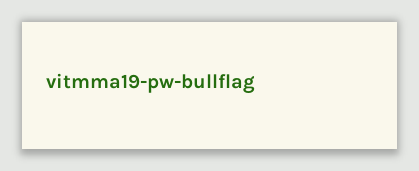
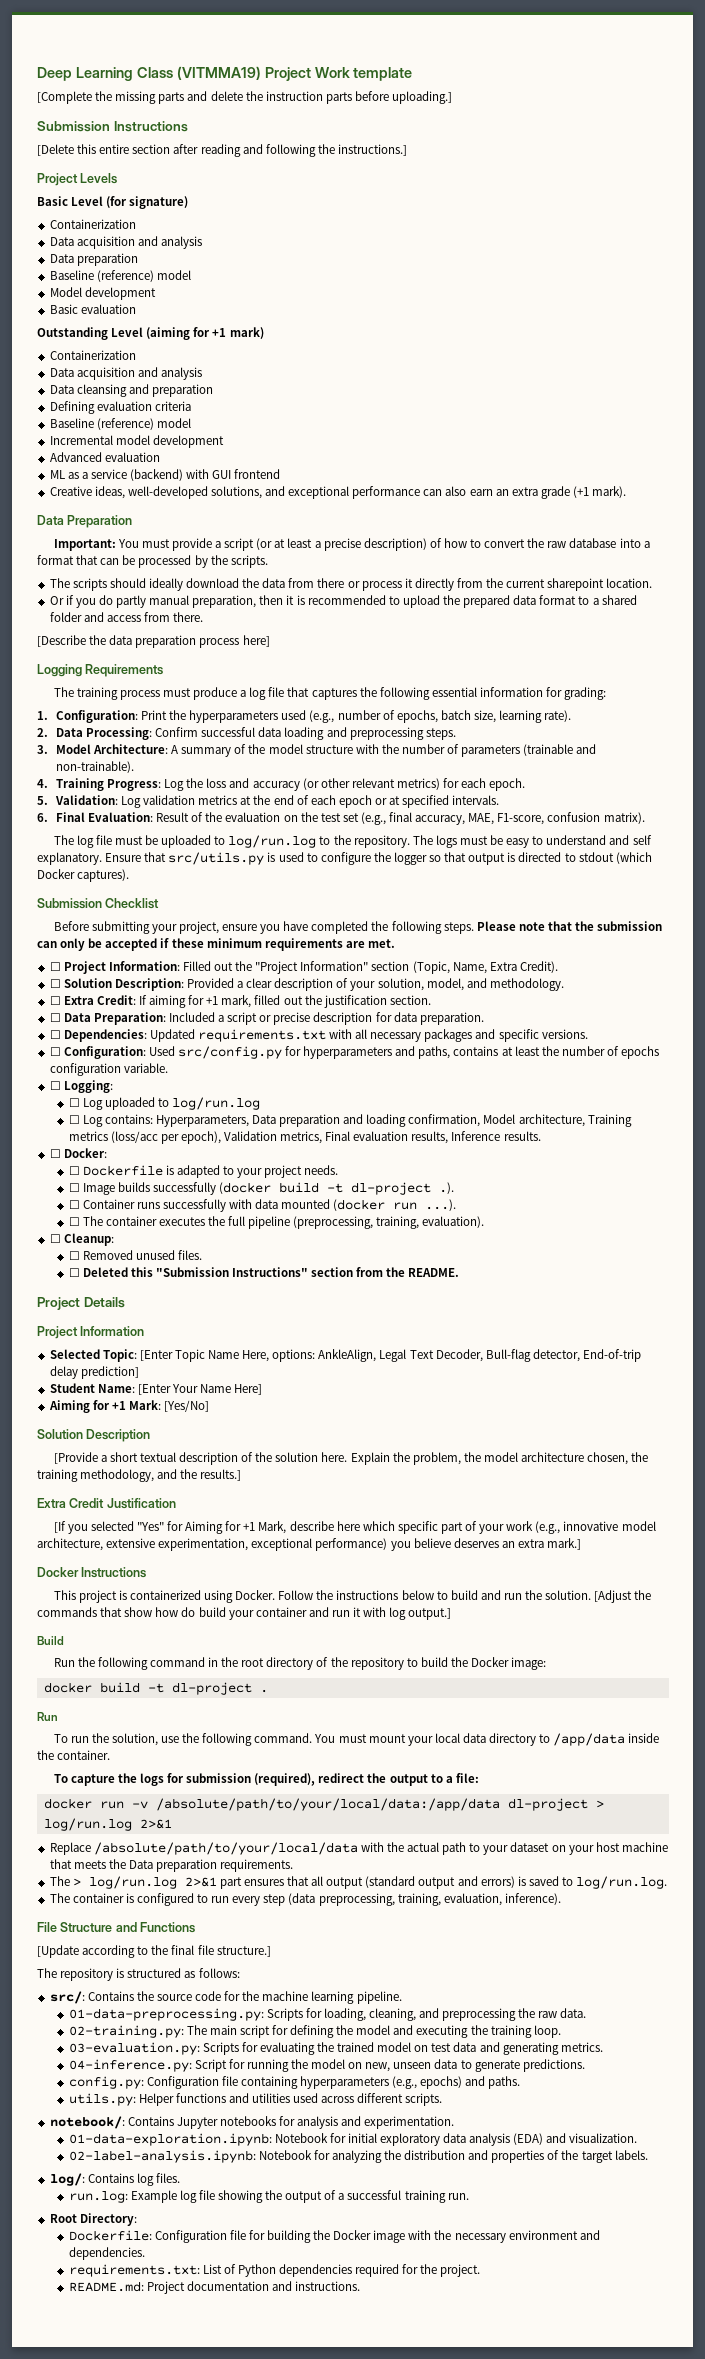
- vitmma19-pw-bullflag
+ Deep Learning Class (VITMMA19) Project Work template
+ [Complete the missing parts and delete the instruction parts before uploading.]
+ Submission Instructions
+ [Delete this entire section after reading and following the instructions.]
+ Project Levels
+ Basic Level (for signature)
+ Containerization
+ Data acquisition and analysis
+ Data preparation
+ Baseline (reference) model
+ Model development
+ Basic evaluation
+ Outstanding Level (aiming for +1 mark)
+ Containerization
+ Data acquisition and analysis
+ Data cleansing and preparation
+ Defining evaluation criteria
+ Baseline (reference) model
+ Incremental model development
+ Advanced evaluation
+ ML as a service (backend) with GUI frontend
+ Creative ideas, well-developed solutions, and exceptional performance can also earn an extra grade (+1 mark).
+ Data Preparation
+ Important: You must provide a script (or at least a precise description) of how to convert the raw database into a format that can be processed by the scripts.
+ The scripts should ideally download the data from there or process it directly from the current sharepoint location.
+ Or if you do partly manual preparation, then it is recommended to upload the prepared data format to a shared folder and access from there.
+ [Describe the data preparation process here]
+ Logging Requirements
+ The training process must produce a log file that captures the following essential information for grading:
+ 1. Configuration: Print the hyperparameters used (e.g., number of epochs, batch size, learning rate).
+ 2. Data Processing: Confirm successful data loading and preprocessing steps.
+ 3. Model Architecture: A summary of the model structure with the number of parameters (trainable and non-trainable).
+ 4. Training Progress: Log the loss and accuracy (or other relevant metrics) for each epoch.
+ 5. Validation: Log validation metrics at the end of each epoch or at specified intervals.
+ 6. Final Evaluation: Result of the evaluation on the test set (e.g., final accuracy, MAE, F1-score, confusion matrix).
+ The log file must be uploaded to log/run.log to the repository. The logs must be easy to understand and self explanatory. Ensure that src/utils.py is used to configure the logger so that output is directed to stdout (which Docker captures).
+ Submission Checklist
+ Before submitting your project, ensure you have completed the following steps. Please note that the submission can only be accepted if these minimum requirements are met.
+ ☐ Project Information: Filled out the "Project Information" section (Topic, Name, Extra Credit).
+ ☐ Solution Description: Provided a clear description of your solution, model, and methodology.
+ ☐ Extra Credit: If aiming for +1 mark, filled out the justification section.
+ ☐ Data Preparation: Included a script or precise description for data preparation.
+ ☐ Dependencies: Updated requirements.txt with all necessary packages and specific versions.
+ ☐ Configuration: Used src/config.py for hyperparameters and paths, contains at least the number of epochs configuration variable.
+ ☐ Logging:
+ ☐ Log uploaded to log/run.log
+ ☐ Log contains: Hyperparameters, Data preparation and loading confirmation, Model architecture, Training metrics (loss/acc per epoch), Validation metrics, Final evaluation results, Inference results.
+ ☐ Docker:
+ ☐ Dockerfile is adapted to your project needs.
+ ☐ Image builds successfully (docker build -t dl-project .).
+ ☐ Container runs successfully with data mounted (docker run ...).
+ ☐ The container executes the full pipeline (preprocessing, training, evaluation).
+ ☐ Cleanup:
+ ☐ Removed unused files.
+ ☐ Deleted this "Submission Instructions" section from the README.
+ Project Details
+ Project Information
+ Selected Topic: [Enter Topic Name Here, options: AnkleAlign, Legal Text Decoder, Bull-flag detector, End-of-trip delay prediction]
+ Student Name: [Enter Your Name Here]
+ Aiming for +1 Mark: [Yes/No]
+ Solution Description
+ [Provide a short textual description of the solution here. Explain the problem, the model architecture chosen, the training methodology, and the results.]
+ Extra Credit Justification
+ [If you selected "Yes" for Aiming for +1 Mark, describe here which specific part of your work (e.g., innovative model architecture, extensive experimentation, exceptional performance) you believe deserves an extra mark.]
+ Docker Instructions
+ This project is containerized using Docker. Follow the instructions below to build and run the solution. [Adjust the commands that show how do build your container and run it with log output.]
+ Build
+ Run the following command in the root directory of the repository to build the Docker image:
+ docker build -t dl-project .
+ Run
+ To run the solution, use the following command. You must mount your local data directory to /app/data inside the container.
+ To capture the logs for submission (required), redirect the output to a file:
+ docker run -v /absolute/path/to/your/local/data:/app/data dl-project > log/run.log 2>&1
+ Replace /absolute/path/to/your/local/data with the actual path to your dataset on your host machine that meets the Data preparation requirements.
+ The > log/run.log 2>&1 part ensures that all output (standard output and errors) is saved to log/run.log.
+ The container is configured to run every step (data preprocessing, training, evaluation, inference).
+ File Structure and Functions
+ [Update according to the final file structure.]
+ The repository is structured as follows:
+ src/: Contains the source code for the machine learning pipeline.
+ 01-data-preprocessing.py: Scripts for loading, cleaning, and preprocessing the raw data.
+ 02-training.py: The main script for defining the model and executing the training loop.
+ 03-evaluation.py: Scripts for evaluating the trained model on test data and generating metrics.
+ 04-inference.py: Script for running the model on new, unseen data to generate predictions.
+ config.py: Configuration file containing hyperparameters (e.g., epochs) and paths.
+ utils.py: Helper functions and utilities used across different scripts.
+ notebook/: Contains Jupyter notebooks for analysis and experimentation.
+ 01-data-exploration.ipynb: Notebook for initial exploratory data analysis (EDA) and visualization.
+ 02-label-analysis.ipynb: Notebook for analyzing the distribution and properties of the target labels.
+ log/: Contains log files.
+ run.log: Example log file showing the output of a successful training run.
+ Root Directory:
+ Dockerfile: Configuration file for building the Docker image with the necessary environment and dependencies.
+ requirements.txt: List of Python dependencies required for the project.
+ README.md: Project documentation and instructions.

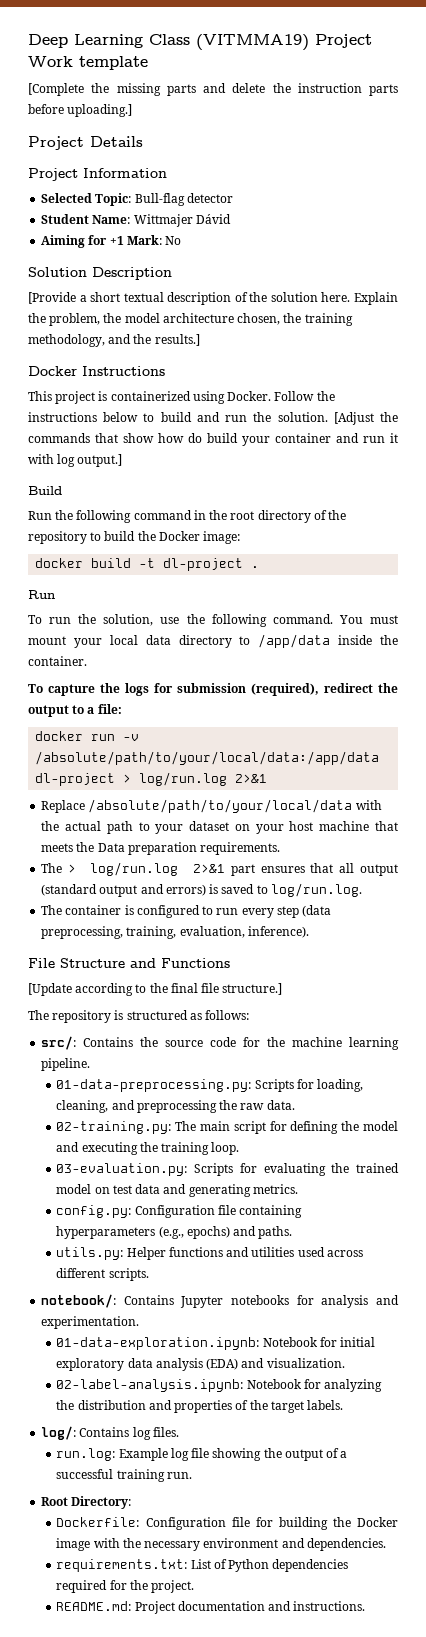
- Submission Instructions
- [Delete this entire section after reading and following the instructions.]
- Project Levels
- Basic Level (for signature)
- Containerization
- Data acquisition and analysis
- Data preparation
- Baseline (reference) model
- Model development
- Basic evaluation
- Outstanding Level (aiming for +1 mark)
- Containerization
- Data acquisition and analysis
- Data cleansing and preparation
- Defining evaluation criteria
- Baseline (reference) model
- Incremental model development
- Advanced evaluation
- ML as a service (backend) with GUI frontend
- Creative ideas, well-developed solutions, and exceptional performance can also earn an extra grade (+1 mark).
- Data Preparation
- Important: You must provide a script (or at least a precise description) of how to convert the raw database into a format that can be processed by the scripts.
- The scripts should ideally download the data from there or process it directly from the current sharepoint location.
- Or if you do partly manual preparation, then it is recommended to upload the prepared data format to a shared folder and access from there.
- [Describe the data preparation process here]
- Logging Requirements
- The training process must produce a log file that captures the following essential information for grading:
- 1. Configuration: Print the hyperparameters used (e.g., number of epochs, batch size, learning rate).
- 2. Data Processing: Confirm successful data loading and preprocessing steps.
- 3. Model Architecture: A summary of the model structure with the number of parameters (trainable and non-trainable).
- 4. Training Progress: Log the loss and accuracy (or other relevant metrics) for each epoch.
- 5. Validation: Log validation metrics at the end of each epoch or at specified intervals.
- 6. Final Evaluation: Result of the evaluation on the test set (e.g., final accuracy, MAE, F1-score, confusion matrix).
- The log file must be uploaded to log/run.log to the repository. The logs must be easy to understand and self explanatory. Ensure that src/utils.py is used to configure the logger so that output is directed to stdout (which Docker captures).
- Submission Checklist
- Before submitting your project, ensure you have completed the following steps. Please note that the submission can only be accepted if these minimum requirements are met.
- ☐ Project Information: Filled out the "Project Information" section (Topic, Name, Extra Credit).
- ☐ Solution Description: Provided a clear description of your solution, model, and methodology.
- ☐ Extra Credit: If aiming for +1 mark, filled out the justification section.
- ☐ Data Preparation: Included a script or precise description for data preparation.
- ☐ Dependencies: Updated requirements.txt with all necessary packages and specific versions.
- ☐ Configuration: Used src/config.py for hyperparameters and paths, contains at least the number of epochs configuration variable.
- ☐ Logging:
- ☐ Log uploaded to log/run.log
- ☐ Log contains: Hyperparameters, Data preparation and loading confirmation, Model architecture, Training metrics (loss/acc per epoch), Validation metrics, Final evaluation results, Inference results.
- ☐ Docker:
- ☐ Dockerfile is adapted to your project needs.
- ☐ Image builds successfully (docker build -t dl-project .).
- ☐ Container runs successfully with data mounted (docker run ...).
- ☐ The container executes the full pipeline (preprocessing, training, evaluation).
- ☐ Cleanup:
- ☐ Removed unused files.
- ☐ Deleted this "Submission Instructions" section from the README.
- Selected Topic: [Enter Topic Name Here, options: AnkleAlign, Legal Text Decoder, Bull-flag detector, End-of-trip delay prediction]
- Student Name: [Enter Your Name Here]
+ Selected Topic: Bull-flag detector
+ Student Name: Wittmajer Dávid
- Aiming for +1 Mark: [Yes/No]
+ Aiming for +1 Mark: No
- Extra Credit Justification
- [If you selected "Yes" for Aiming for +1 Mark, describe here which specific part of your work (e.g., innovative model architecture, extensive experimentation, exceptional performance) you believe deserves an extra mark.]
- 04-inference.py: Script for running the model on new, unseen data to generate predictions.

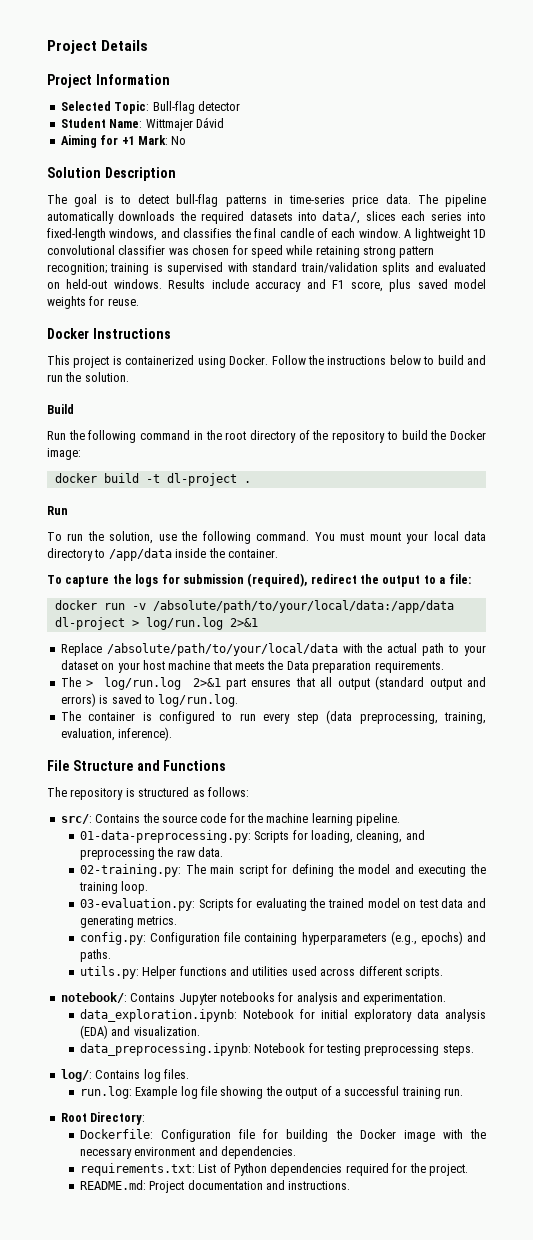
- Deep Learning Class (VITMMA19) Project Work template
- [Complete the missing parts and delete the instruction parts before uploading.]
- [Provide a short textual description of the solution here. Explain the problem, the model architecture chosen, the training methodology, and the results.]
+ The goal is to detect bull-flag patterns in time-series price data. The pipeline automatically downloads the required datasets into data/, slices each series into fixed-length windows, and classifies the final candle of each window. A lightweight 1D convolutional classifier was chosen for speed while retaining strong pattern recognition; training is supervised with standard train/validation splits and evaluated on held-out windows. Results include accuracy and F1 score, plus saved model weights for reuse.
- [Adjust the commands that show how do build your container and run it with log output.]
- [Update according to the final file structure.]
- 01-data-exploration.ipynb: Notebook for initial exploratory data analysis (EDA) and visualization.
+ data_exploration.ipynb: Notebook for initial exploratory data analysis (EDA) and visualization.
- 02-label-analysis.ipynb: Notebook for analyzing the distribution and properties of the target labels.
+ data_preprocessing.ipynb: Notebook for testing preprocessing steps.

